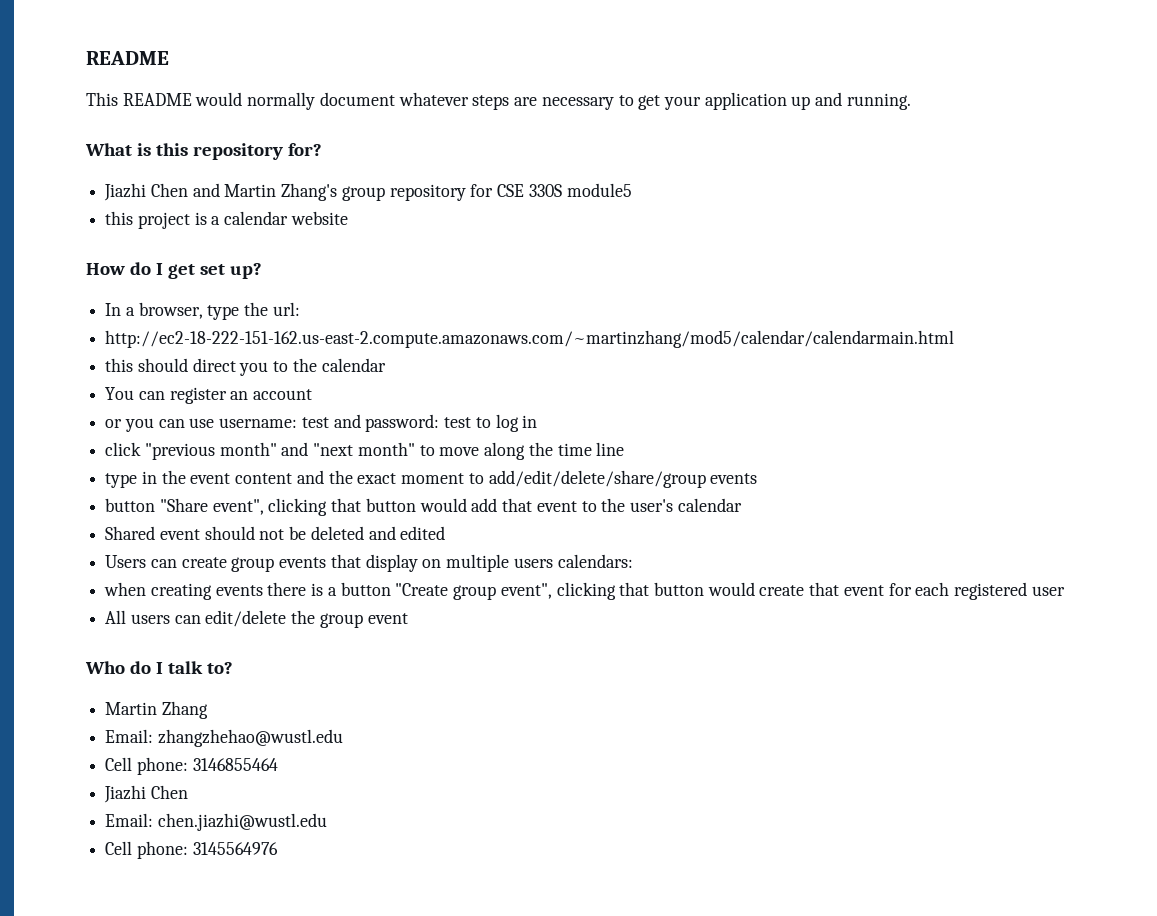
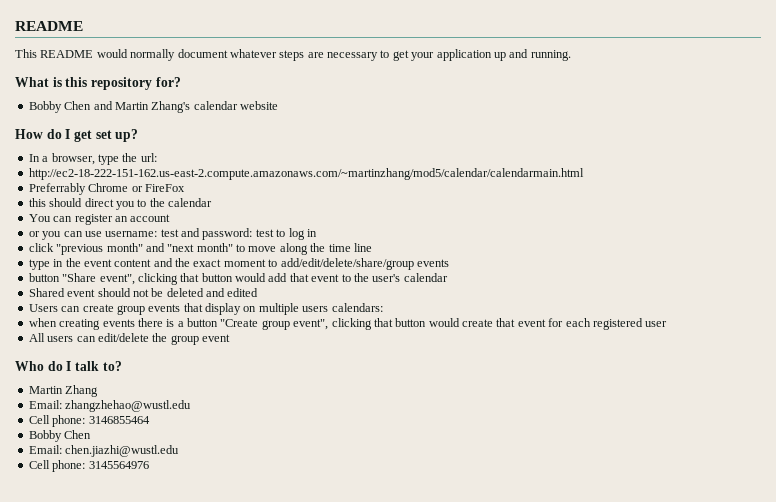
- Jiazhi Chen and Martin Zhang's group repository for CSE 330S module5
- this project is a calendar website
+ Bobby Chen and Martin Zhang's calendar website
+ Preferrably Chrome or FireFox
  Cell phone: 3146855464
- Jiazhi Chen
+ Bobby Chen

